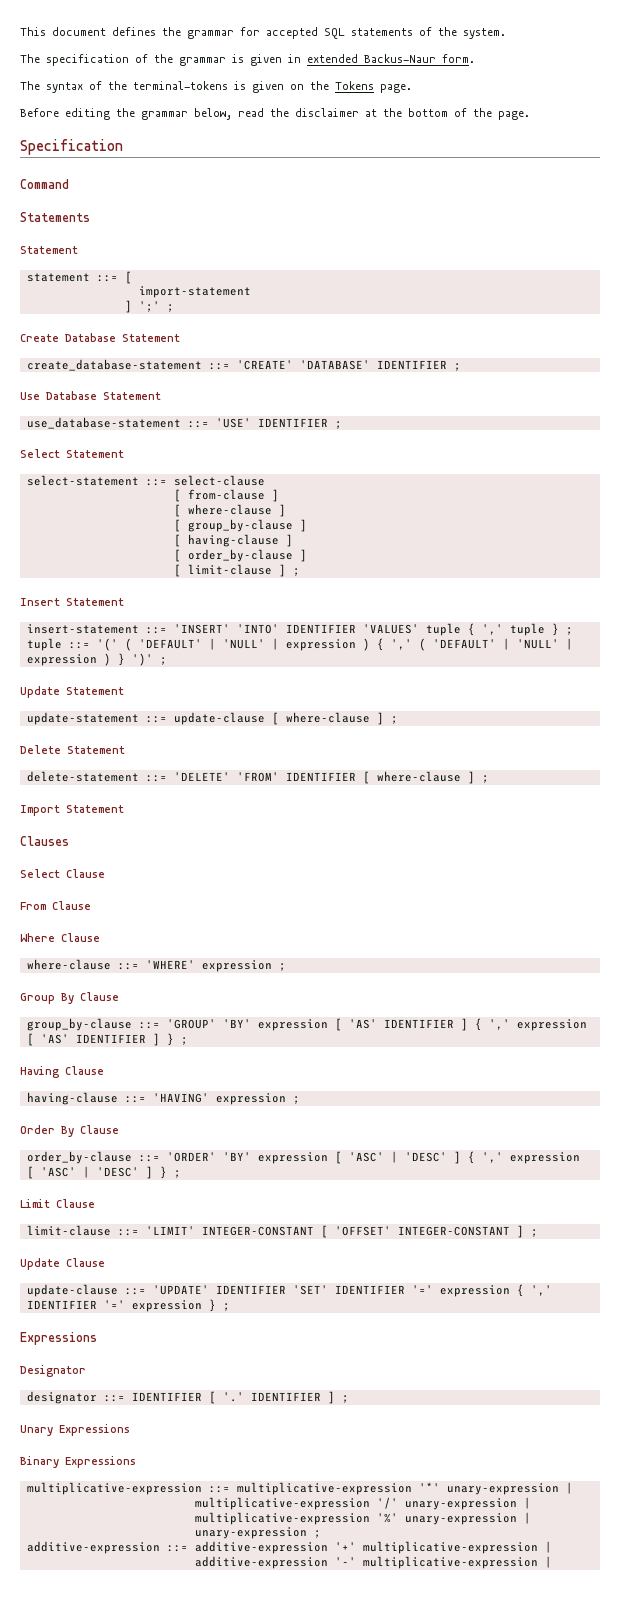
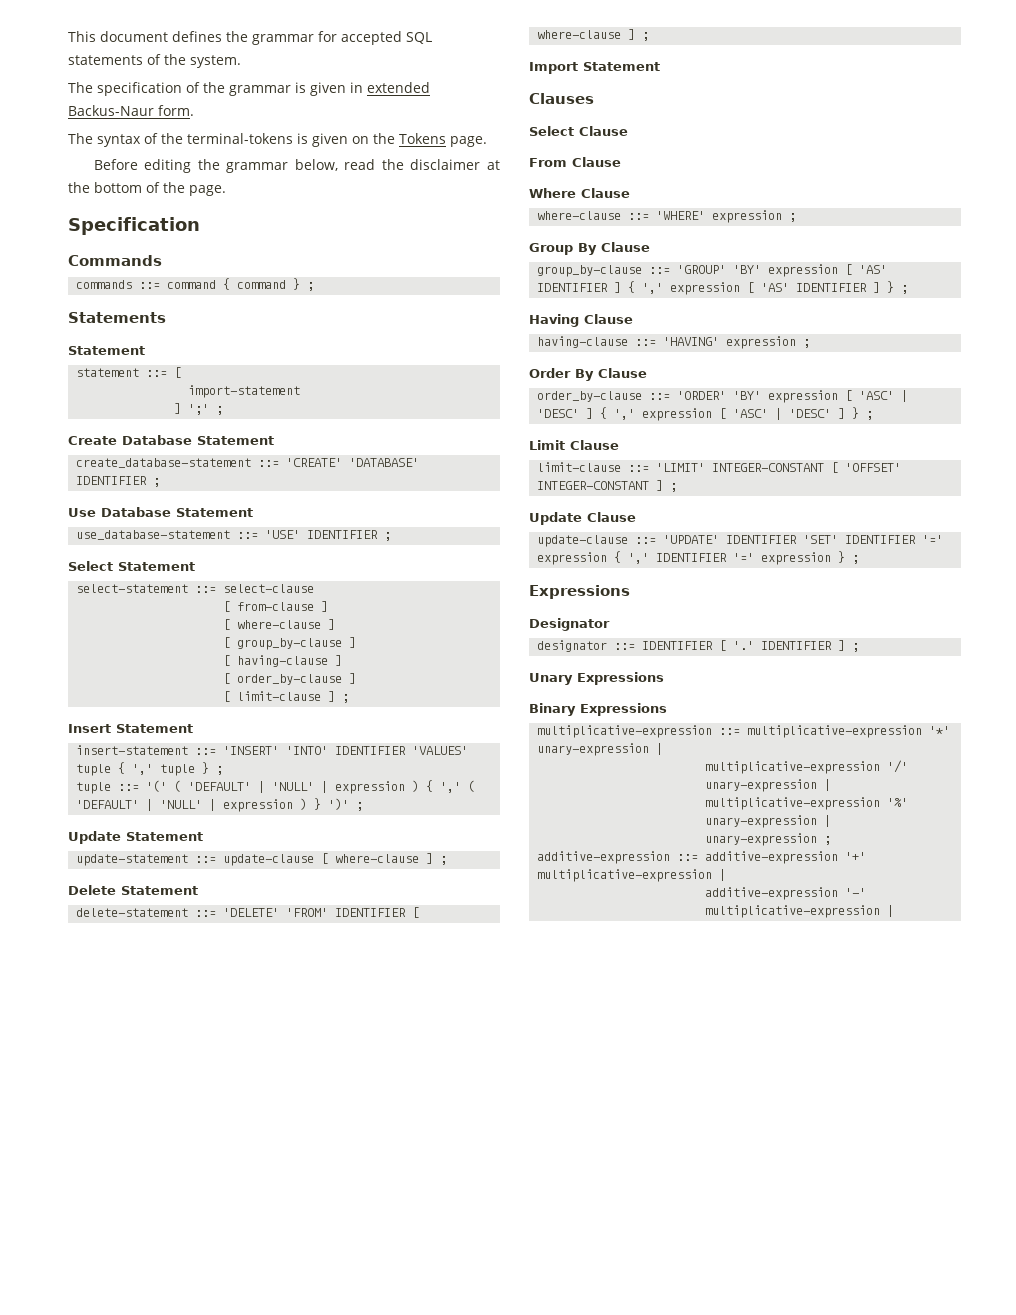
- Command
+ Commands
+ commands ::= command { command } ;

